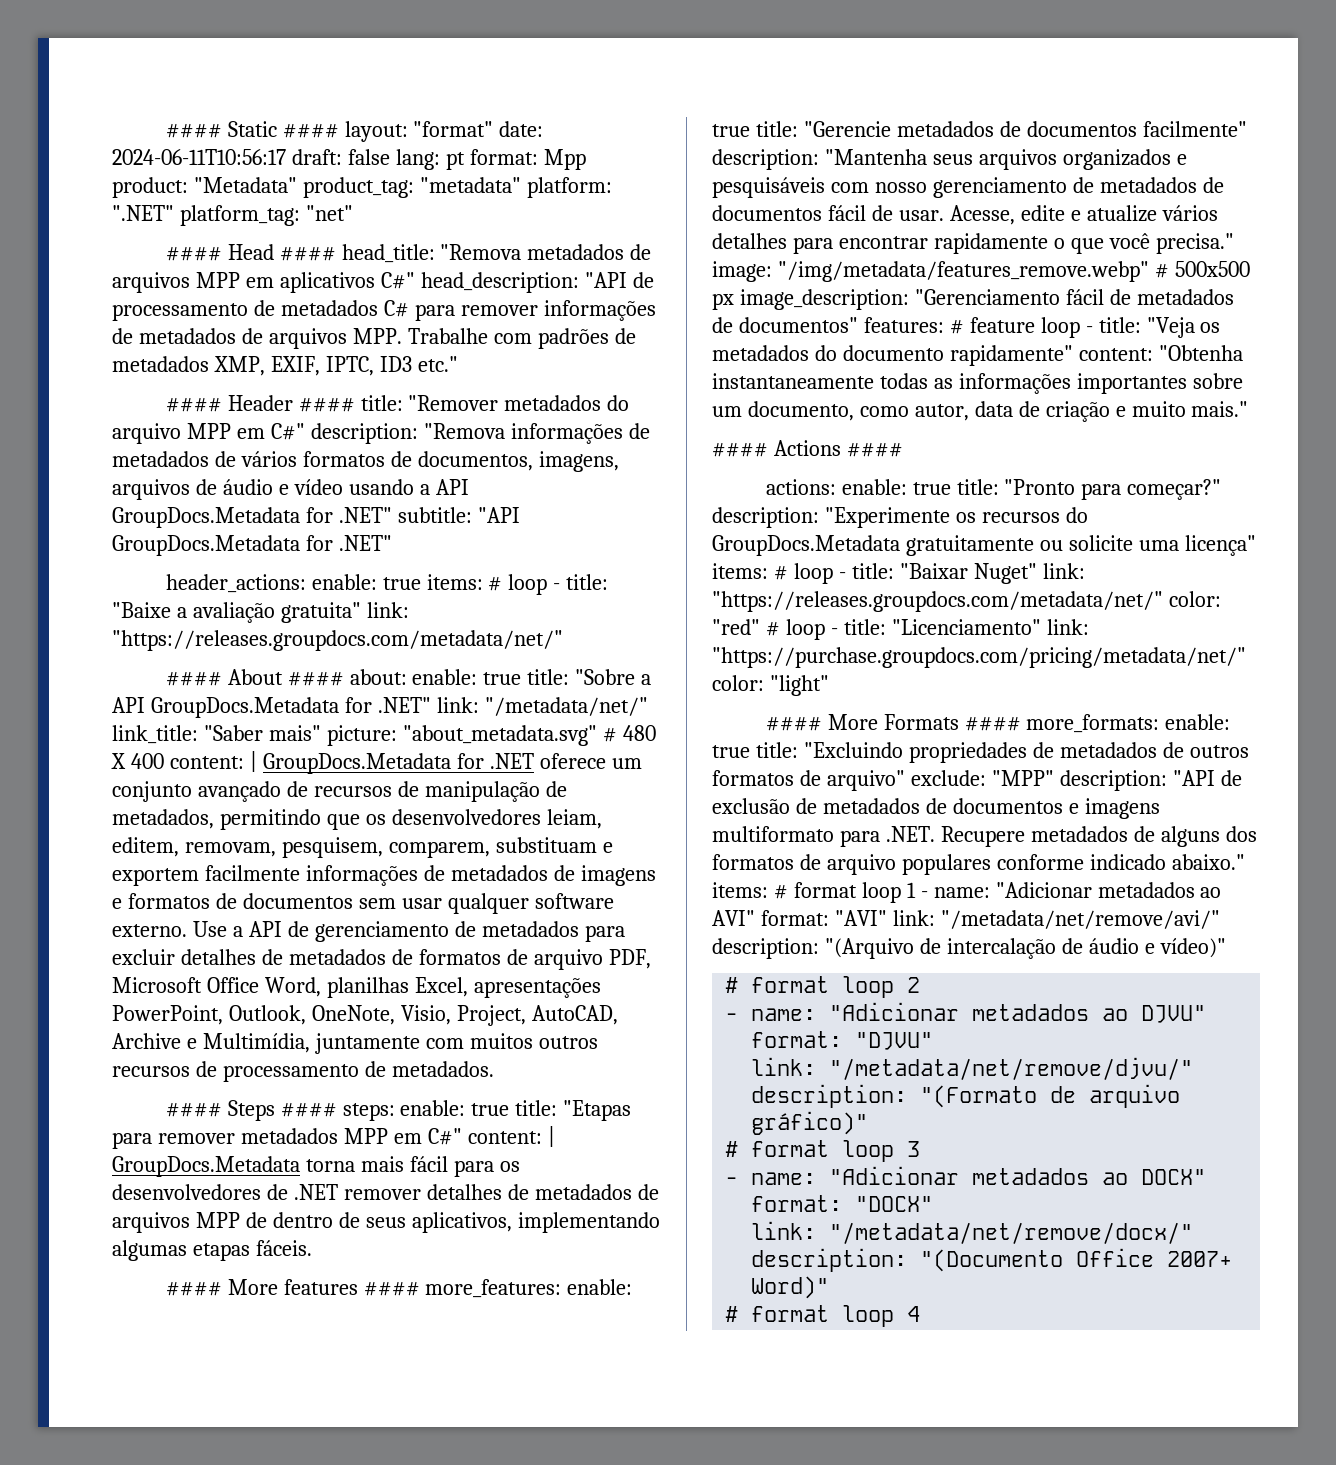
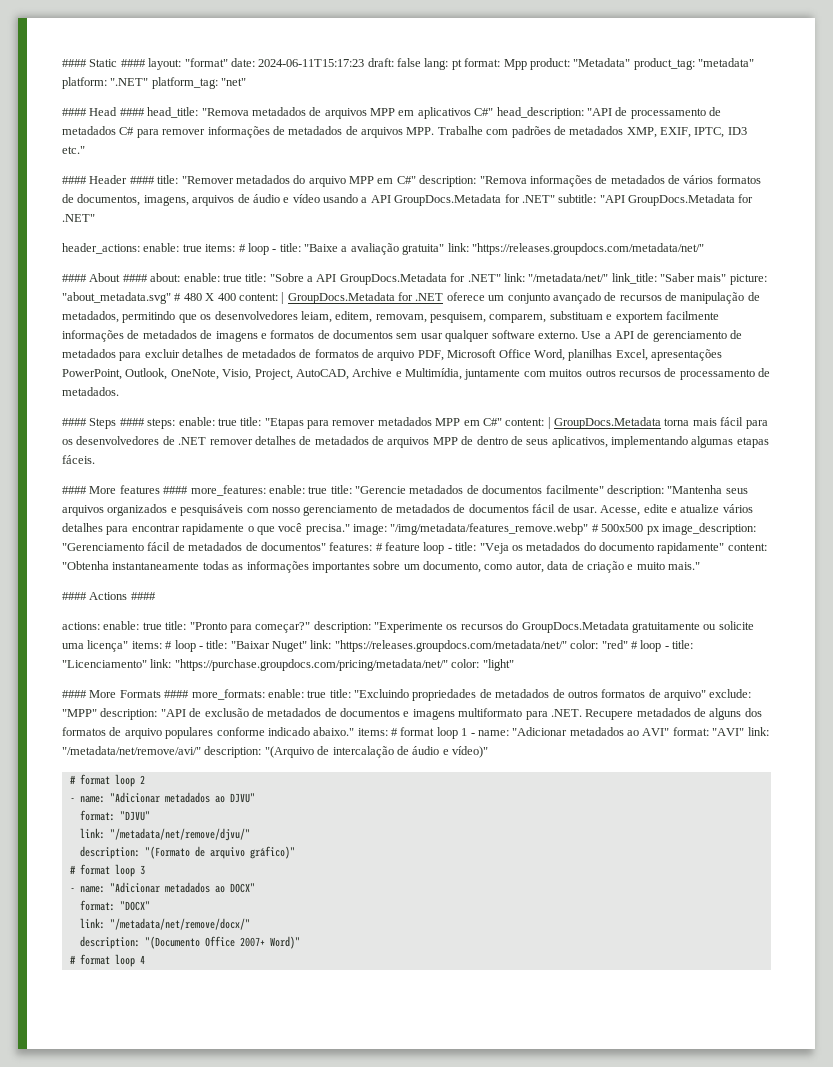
- #### Static #### layout: "format" date: 2024-06-11T10:56:17 draft: false lang: pt format: Mpp product: "Metadata" product_tag: "metadata" platform: ".NET" platform_tag: "net"
+ #### Static #### layout: "format" date: 2024-06-11T15:17:23 draft: false lang: pt format: Mpp product: "Metadata" product_tag: "metadata" platform: ".NET" platform_tag: "net"

